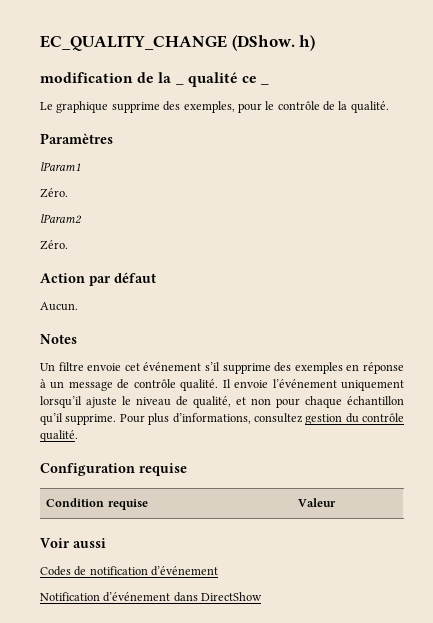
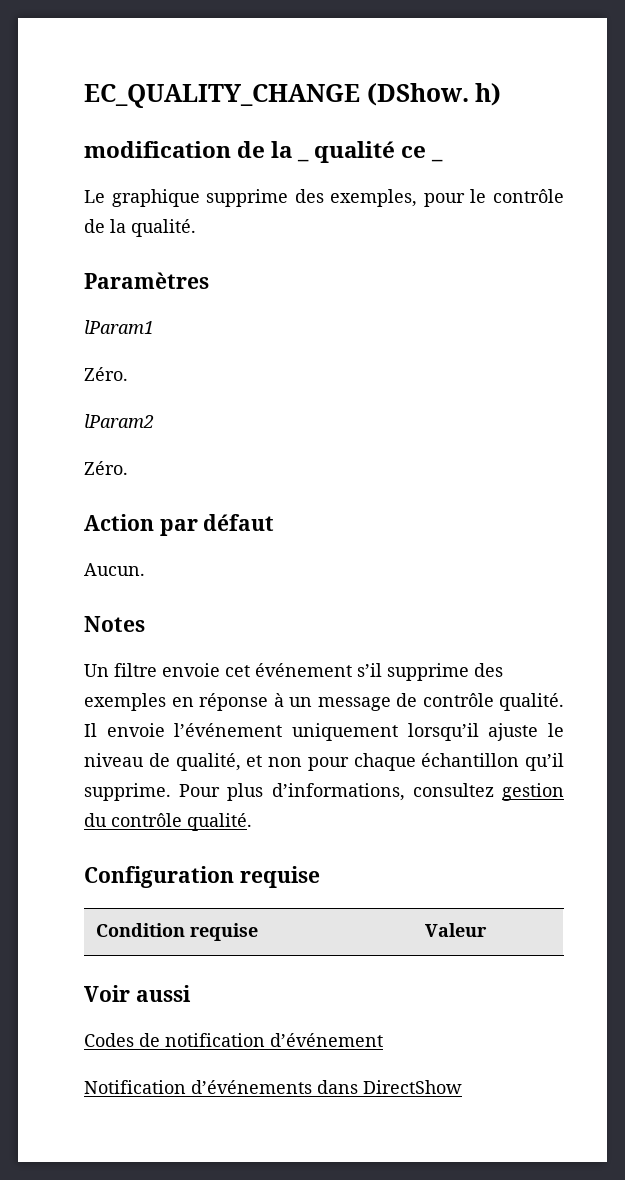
- Notification d’événement dans DirectShow
+ Notification d’événements dans DirectShow

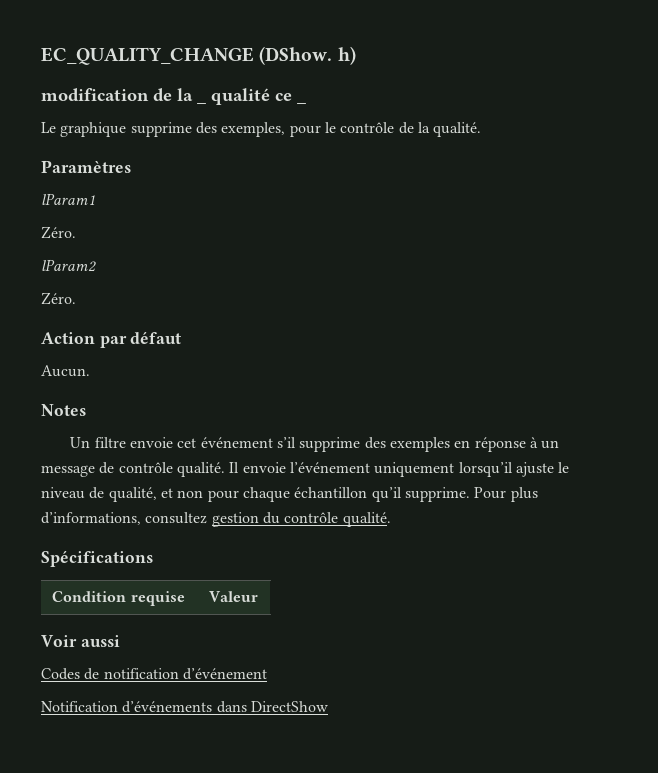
- Configuration requise
+ Spécifications

